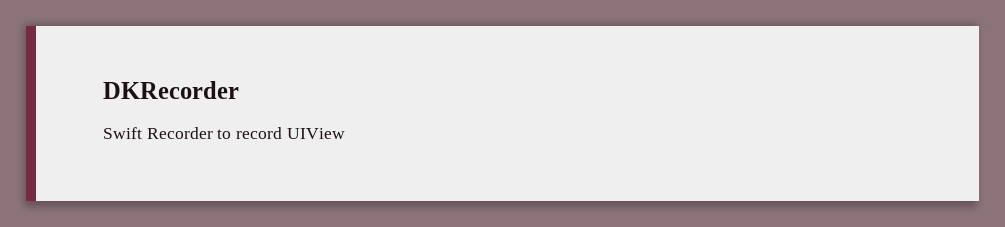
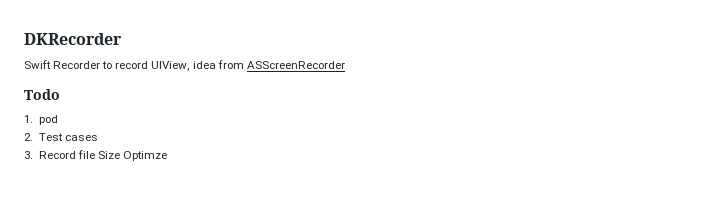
- Swift Recorder to record UIView
+ Swift Recorder to record UIView, idea from ASScreenRecorder
+ Todo
+ 1. pod
+ 2. Test cases
+ 3. Record file Size Optimze

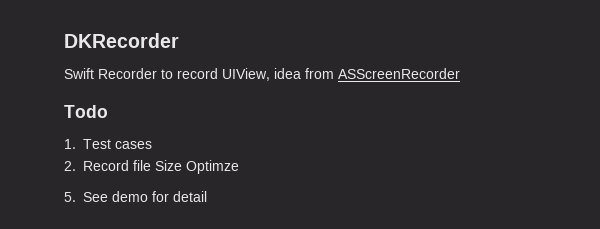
- 1. pod
- 2. Test cases
+ 1. Test cases
- 3. Record file Size Optimze
+ 2. Record file Size Optimze
+ 5. See demo for detail

